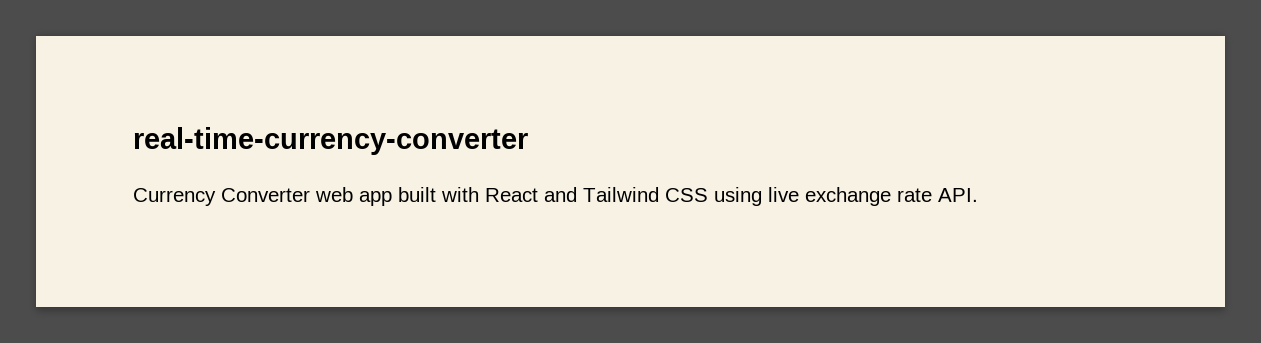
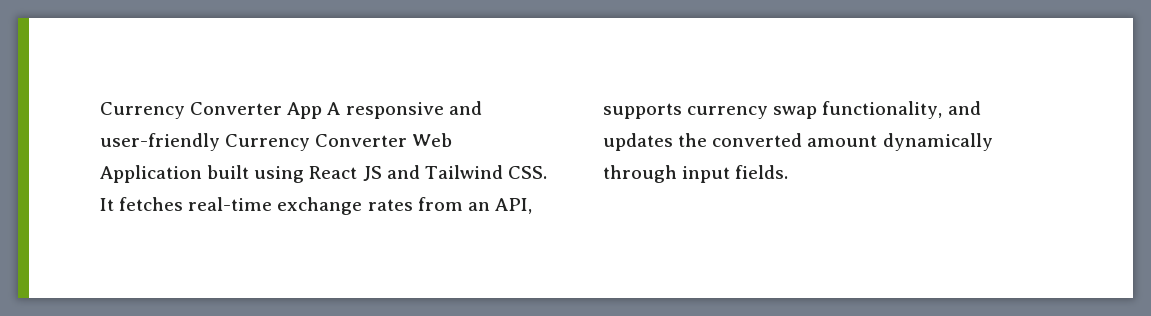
- real-time-currency-converter
- Currency Converter web app built with React and Tailwind CSS using live exchange rate API.
+ Currency Converter App A responsive and user-friendly Currency Converter Web Application built using React JS and Tailwind CSS. It fetches real-time exchange rates from an API, supports currency swap functionality, and updates the converted amount dynamically through input fields.

